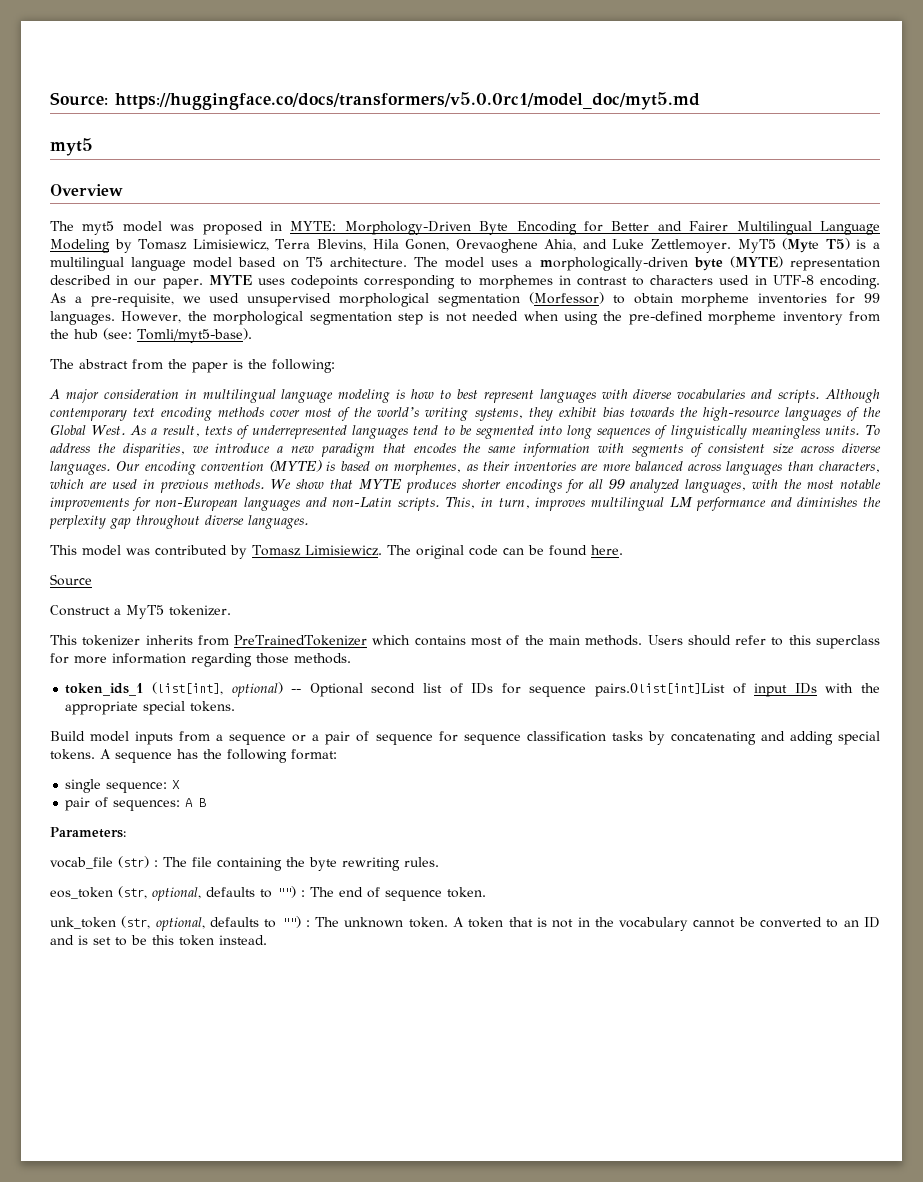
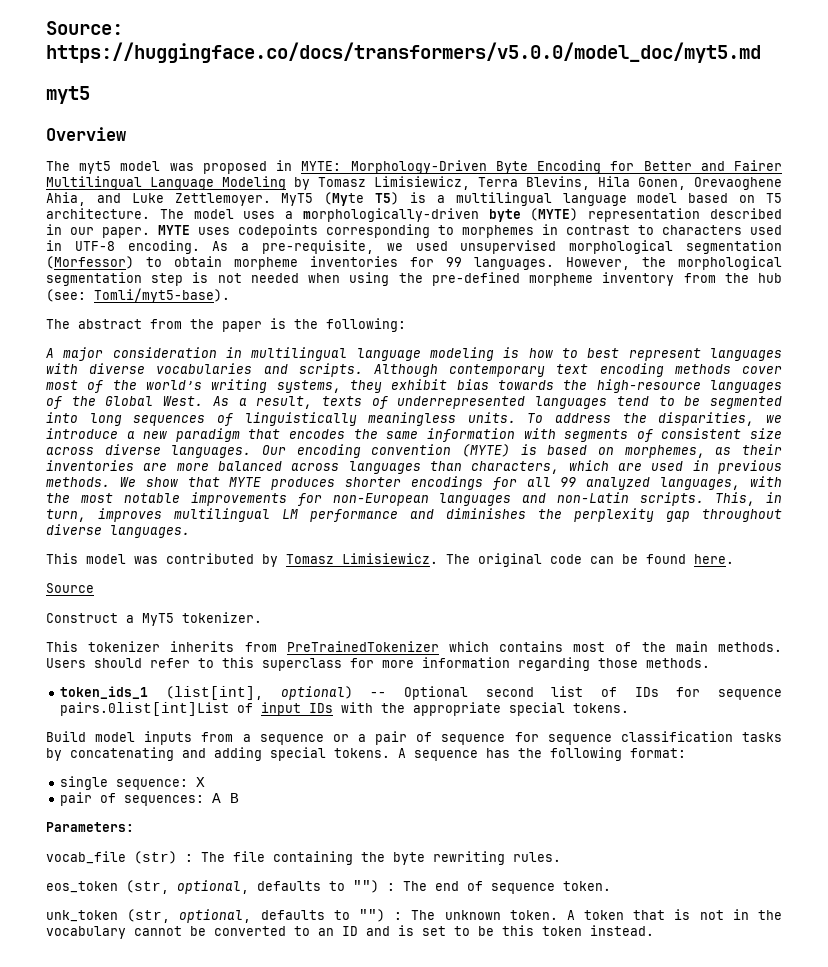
- Source: https://huggingface.co/docs/transformers/v5.0.0rc1/model_doc/myt5.md
+ Source: https://huggingface.co/docs/transformers/v5.0.0/model_doc/myt5.md

